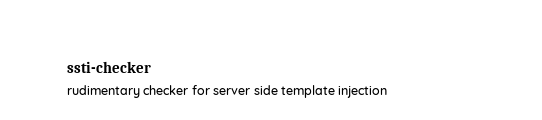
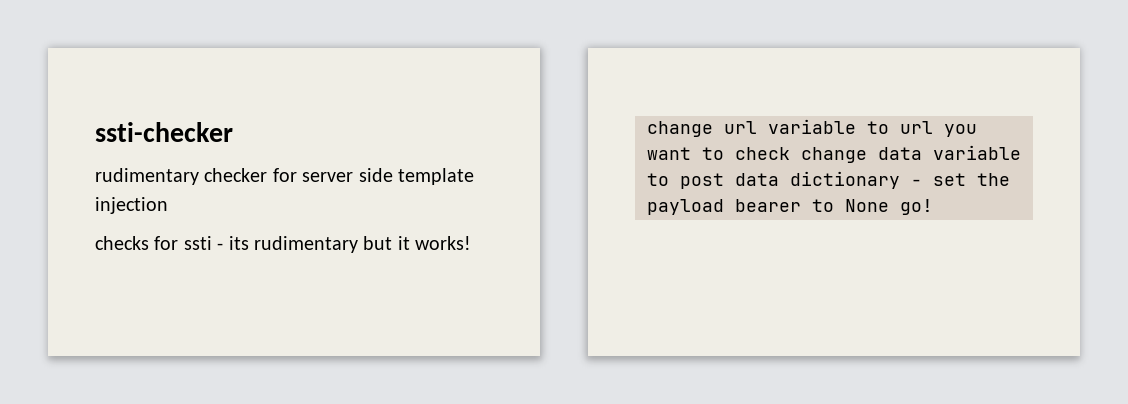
+ checks for ssti - its rudimentary but it works!
+ change url variable to url you want to check change data variable to post data dictionary - set the payload bearer to None go!

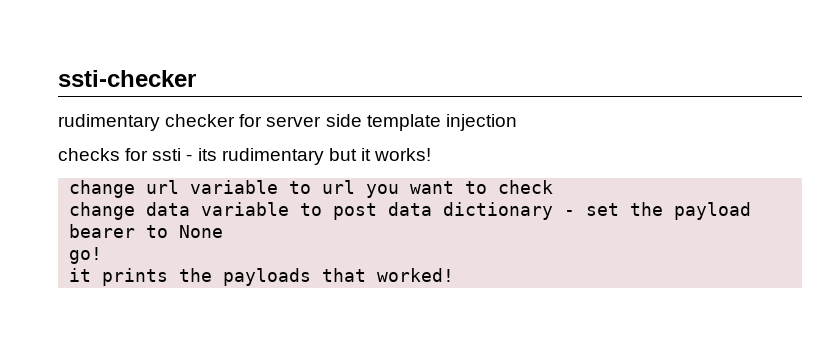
- change url variable to url you want to check change data variable to post data dictionary - set the payload bearer to None go!
+ change url variable to url you want to check
+ change data variable to post data dictionary - set the payload bearer to None
+ go!
+ it prints the payloads that worked!

